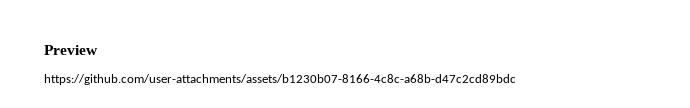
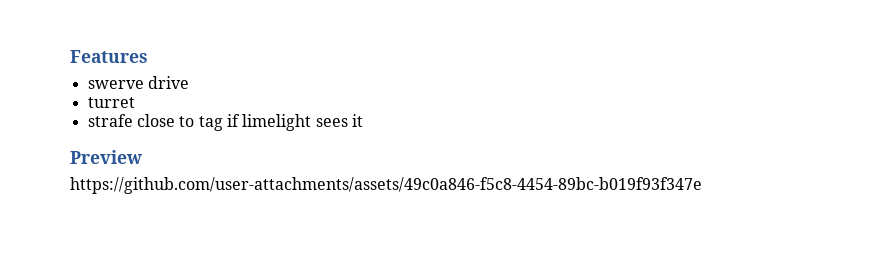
+ Features
+ swerve drive
+ turret
+ strafe close to tag if limelight sees it
- https://github.com/user-attachments/assets/b1230b07-8166-4c8c-a68b-d47c2cd89bdc
+ https://github.com/user-attachments/assets/49c0a846-f5c8-4454-89bc-b019f93f347e

